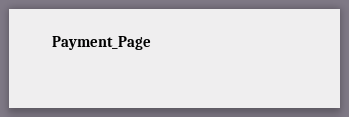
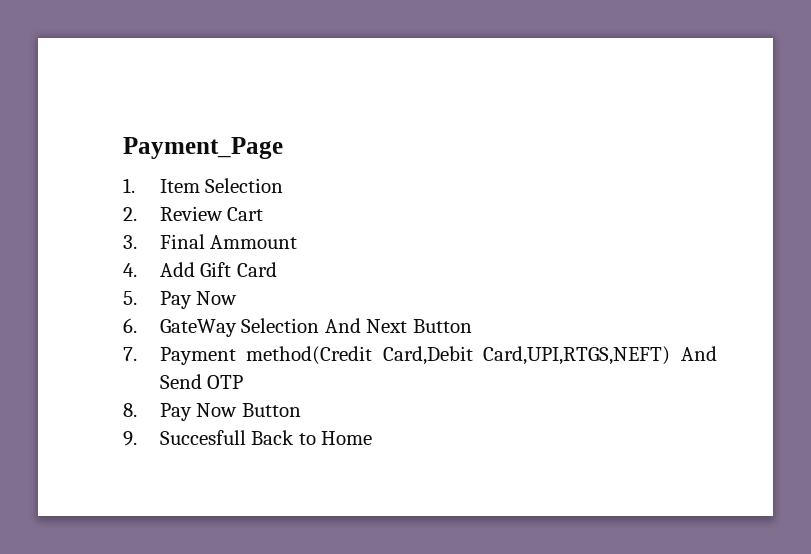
+ 1. Item Selection
+ 2. Review Cart
+ 3. Final Ammount
+ 4. Add Gift Card
+ 5. Pay Now
+ 6. GateWay Selection And Next Button
+ 7. Payment method(Credit Card,Debit Card,UPI,RTGS,NEFT) And Send OTP
+ 8. Pay Now Button
+ 9. Succesfull Back to Home

